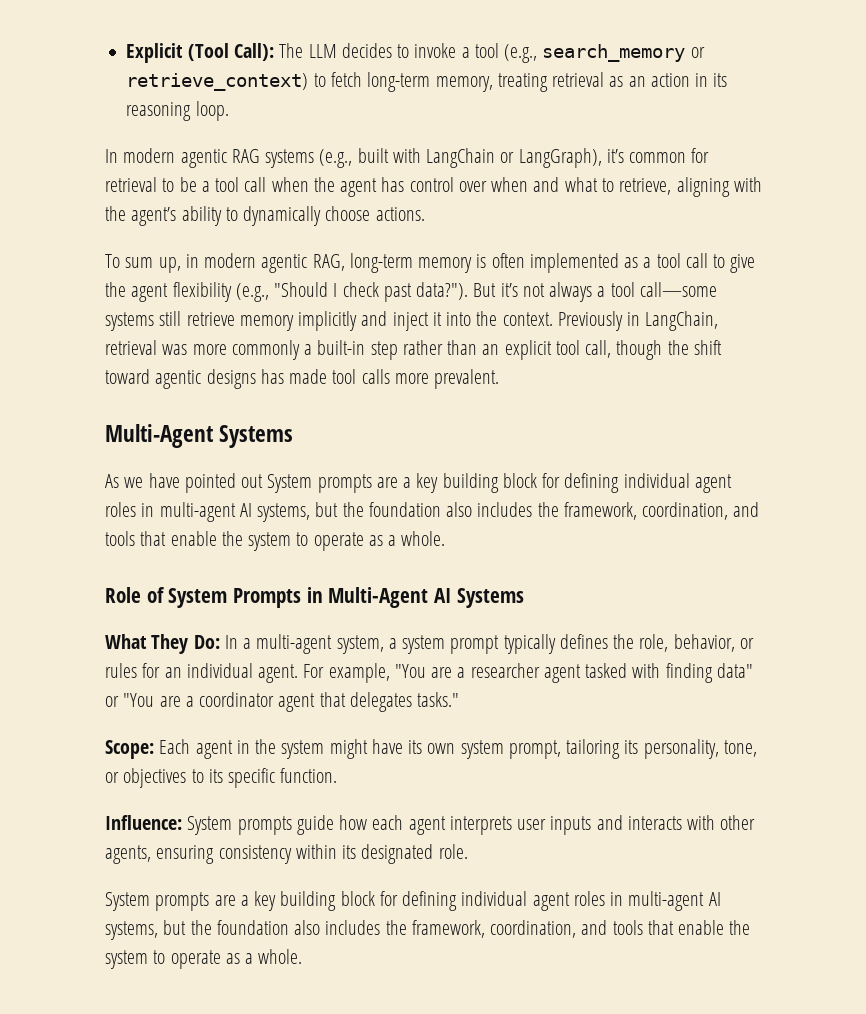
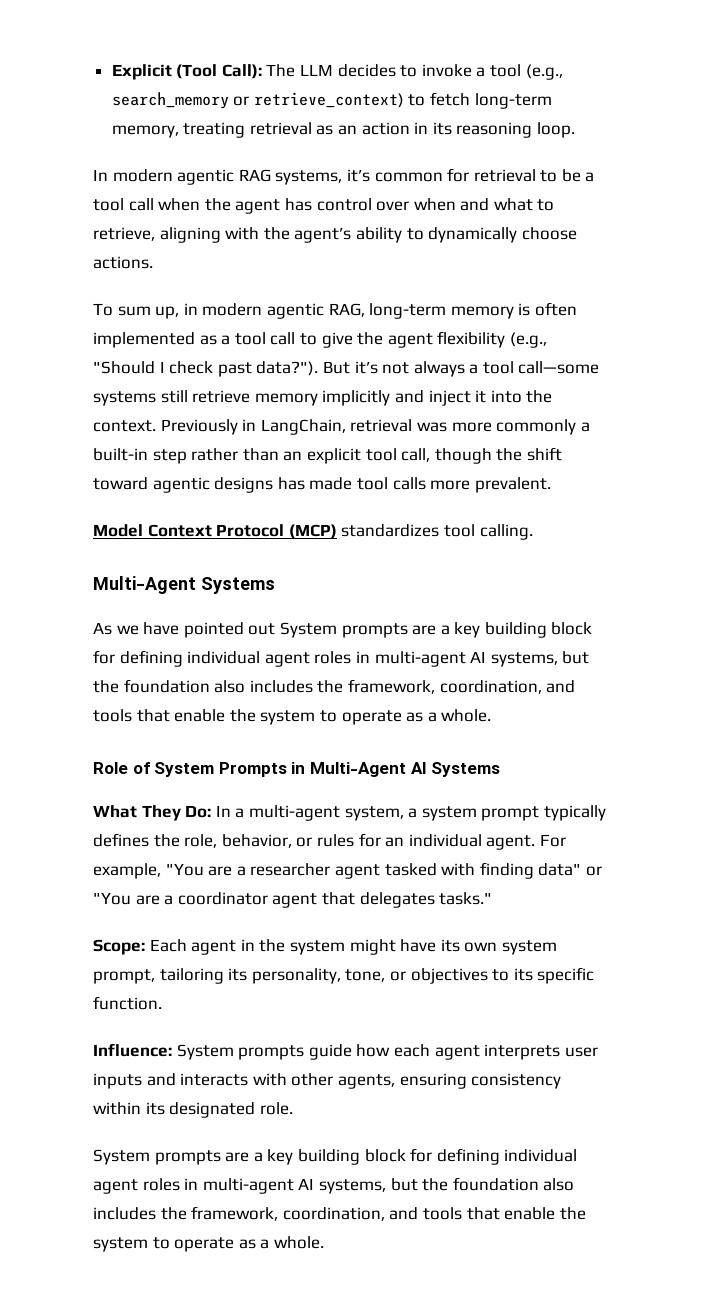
- In modern agentic RAG systems (e.g., built with LangChain or LangGraph), it’s common for retrieval to be a tool call when the agent has control over when and what to retrieve, aligning with the agent’s ability to dynamically choose actions.
+ In modern agentic RAG systems, it’s common for retrieval to be a tool call when the agent has control over when and what to retrieve, aligning with the agent’s ability to dynamically choose actions.
+ Model Context Protocol (MCP) standardizes tool calling.

